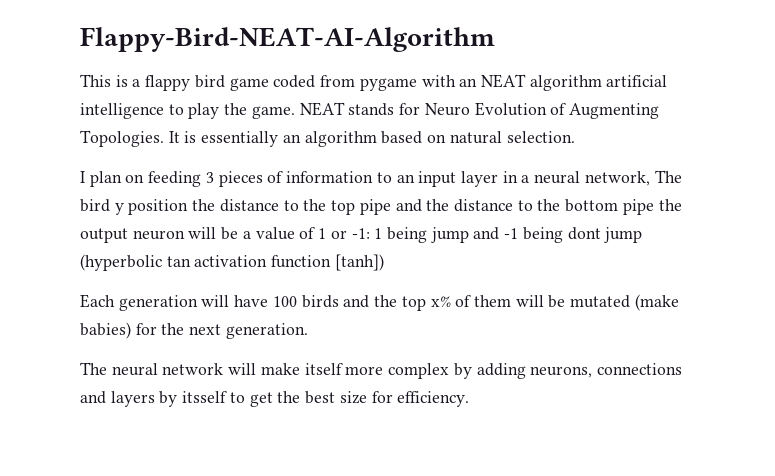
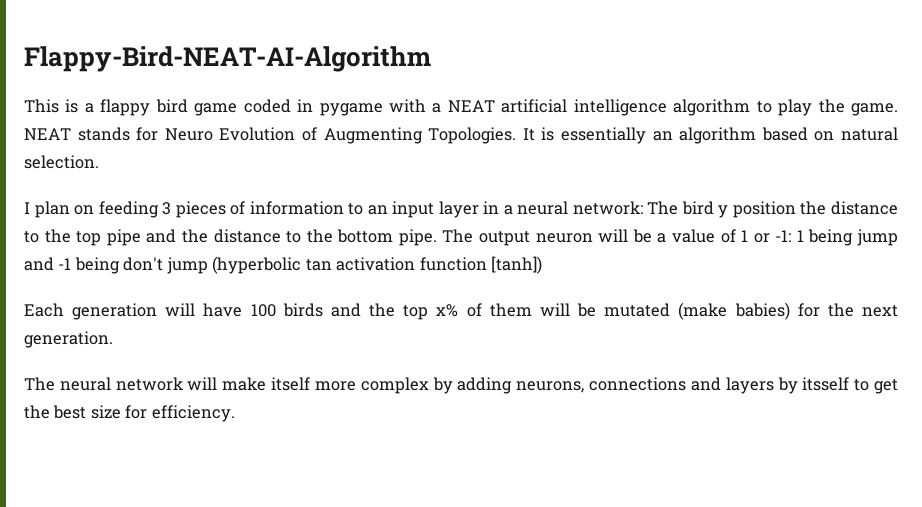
- This is a flappy bird game coded from pygame with an NEAT algorithm artificial intelligence to play the game.
+ This is a flappy bird game coded in pygame with a NEAT artificial intelligence algorithm to play the game.
- I plan on feeding 3 pieces of information to an input layer in a neural network, The bird y position the distance to the top pipe and the distance to the bottom pipe the output neuron will be a value of 1 or -1: 1 being jump and -1 being dont jump (hyperbolic tan activation function [tanh])
+ I plan on feeding 3 pieces of information to an input layer in a neural network: The bird y position the distance to the top pipe and the distance to the bottom pipe. The output neuron will be a value of 1 or -1: 1 being jump and -1 being don't jump (hyperbolic tan activation function [tanh])

